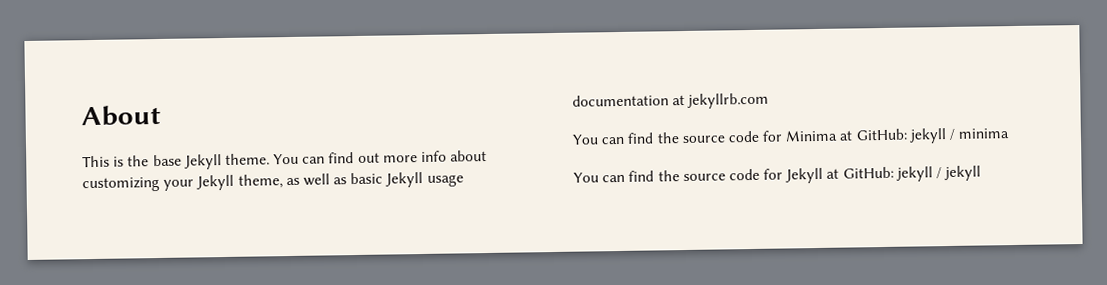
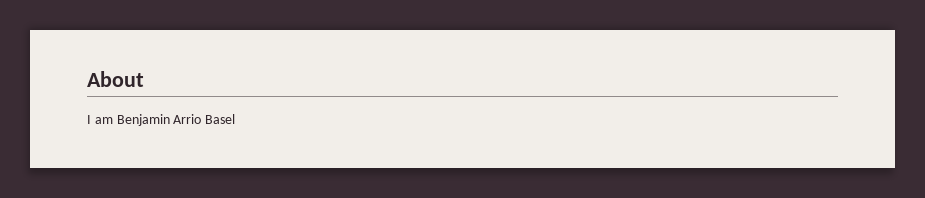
- This is the base Jekyll theme. You can find out more info about customizing your Jekyll theme, as well as basic Jekyll usage documentation at jekyllrb.com
- You can find the source code for Minima at GitHub: jekyll / minima
- You can find the source code for Jekyll at GitHub: jekyll / jekyll
+ I am Benjamin Arrio Basel

